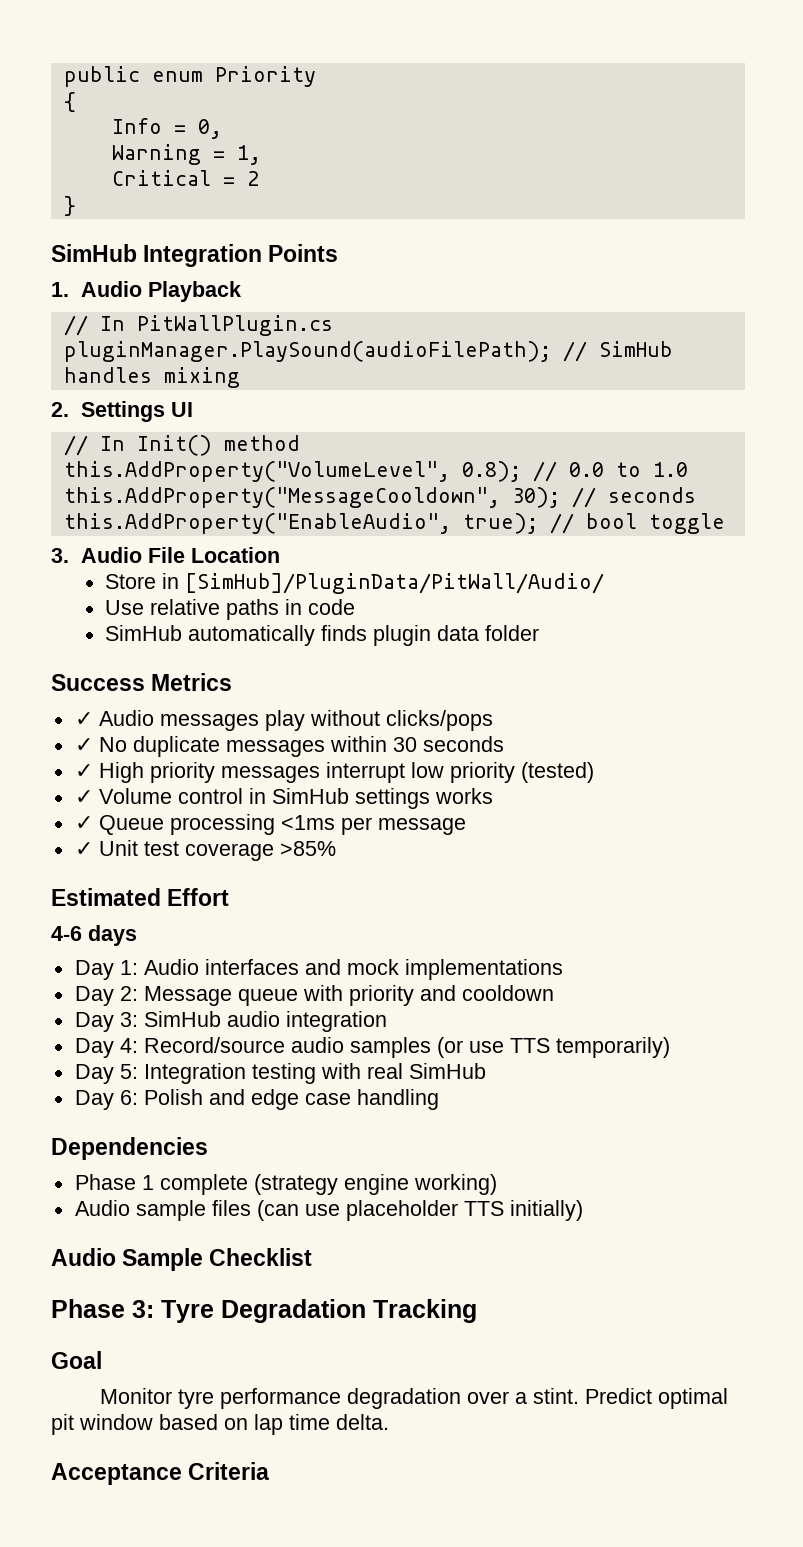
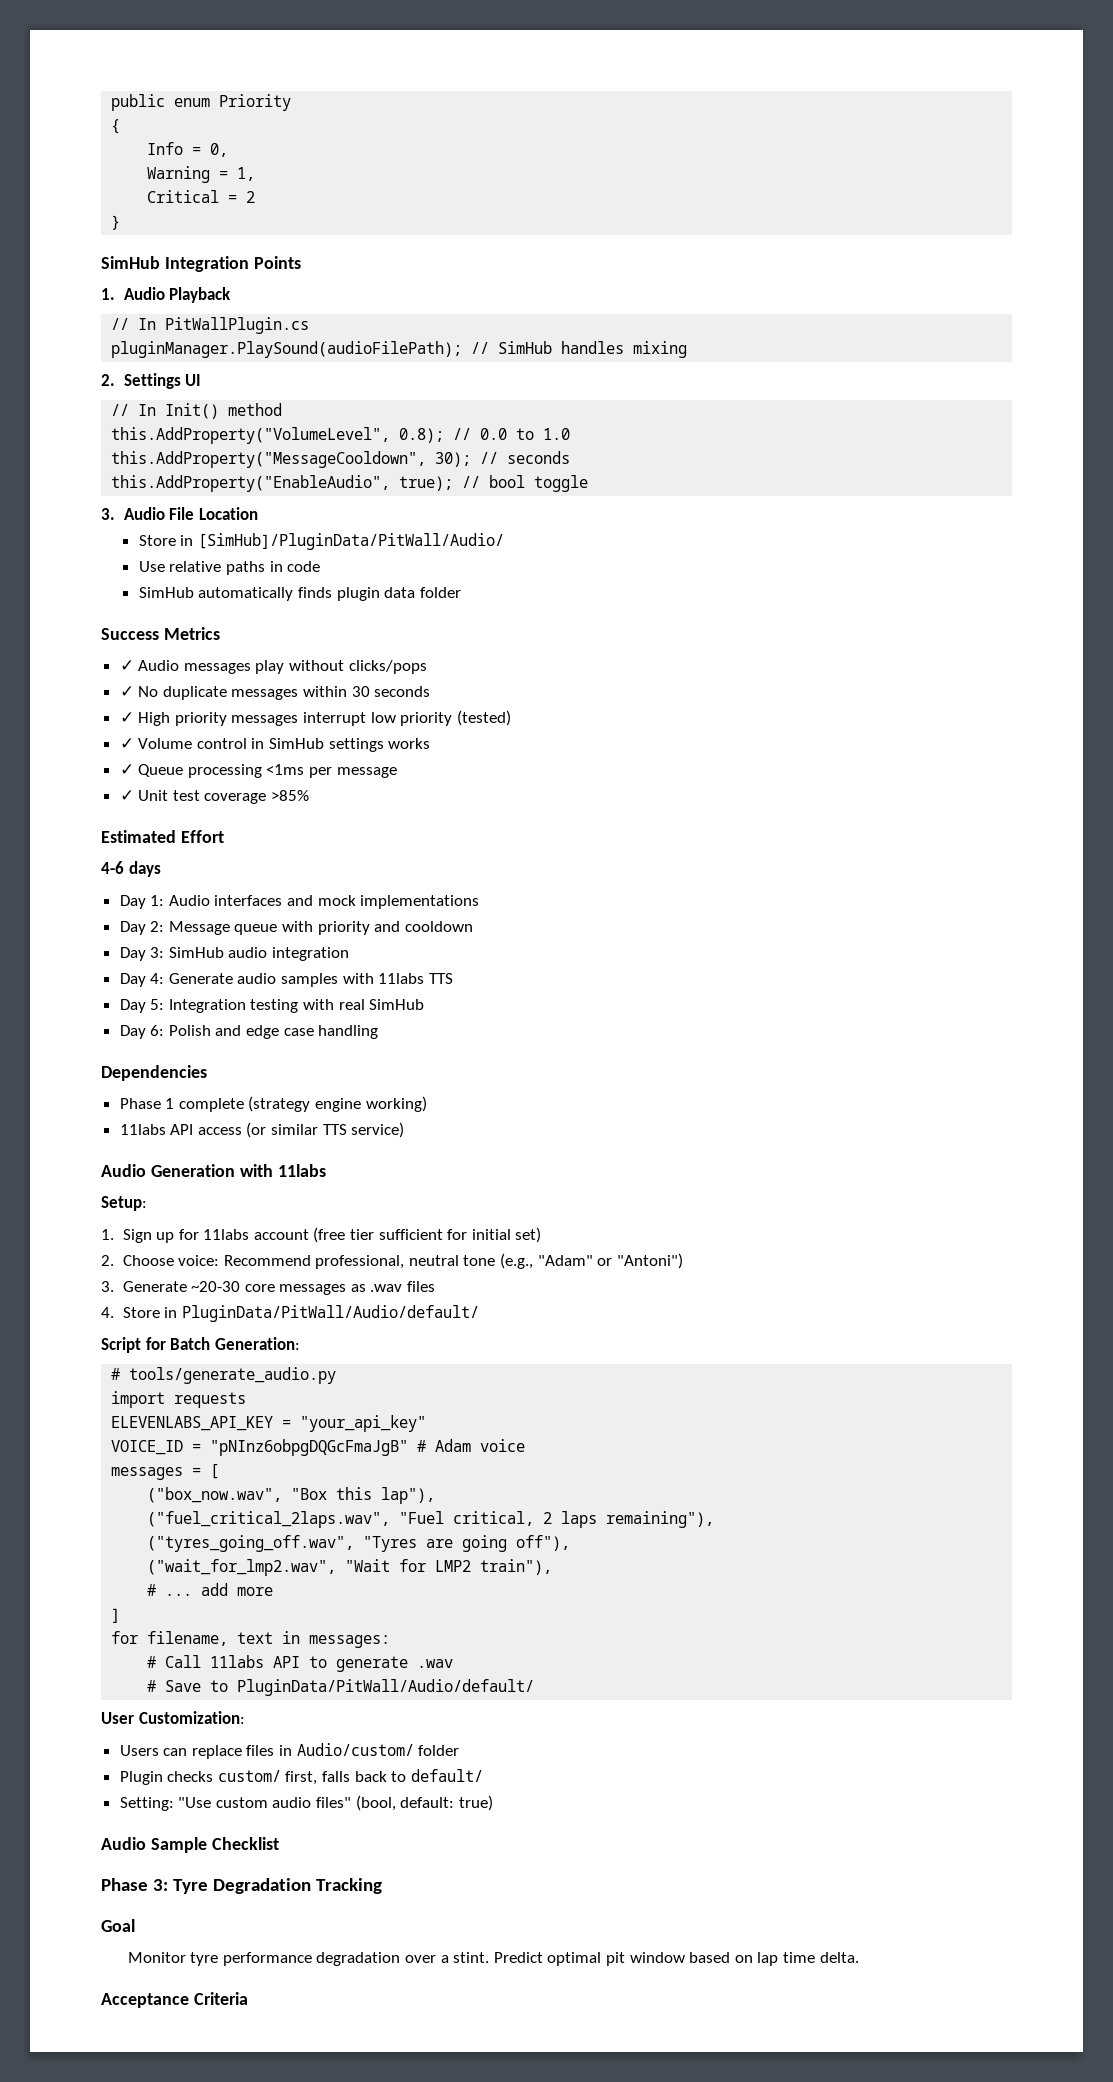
- Day 4: Record/source audio samples (or use TTS temporarily)
+ Day 4: Generate audio samples with 11labs TTS
- Audio sample files (can use placeholder TTS initially)
+ 11labs API access (or similar TTS service)
+ Audio Generation with 11labs
+ Setup:
+ 1. Sign up for 11labs account (free tier sufficient for initial set)
+ 2. Choose voice: Recommend professional, neutral tone (e.g., "Adam" or "Antoni")
+ 3. Generate ~20-30 core messages as .wav files
+ 4. Store in PluginData/PitWall/Audio/default/
+ Script for Batch Generation:
+ # tools/generate_audio.py
+ import requests
+ ELEVENLABS_API_KEY = "your_api_key"
+ VOICE_ID = "pNInz6obpgDQGcFmaJgB" # Adam voice
+ messages = [
+ ("box_now.wav", "Box this lap"),
+ ("fuel_critical_2laps.wav", "Fuel critical, 2 laps remaining"),
+ ("tyres_going_off.wav", "Tyres are going off"),
+ ("wait_for_lmp2.wav", "Wait for LMP2 train"),
+ # ... add more
+ ]
+ for filename, text in messages:
+ # Call 11labs API to generate .wav
+ # Save to PluginData/PitWall/Audio/default/
+ User Customization:
+ Users can replace files in Audio/custom/ folder
+ Plugin checks custom/ first, falls back to default/
+ Setting: "Use custom audio files" (bool, default: true)

